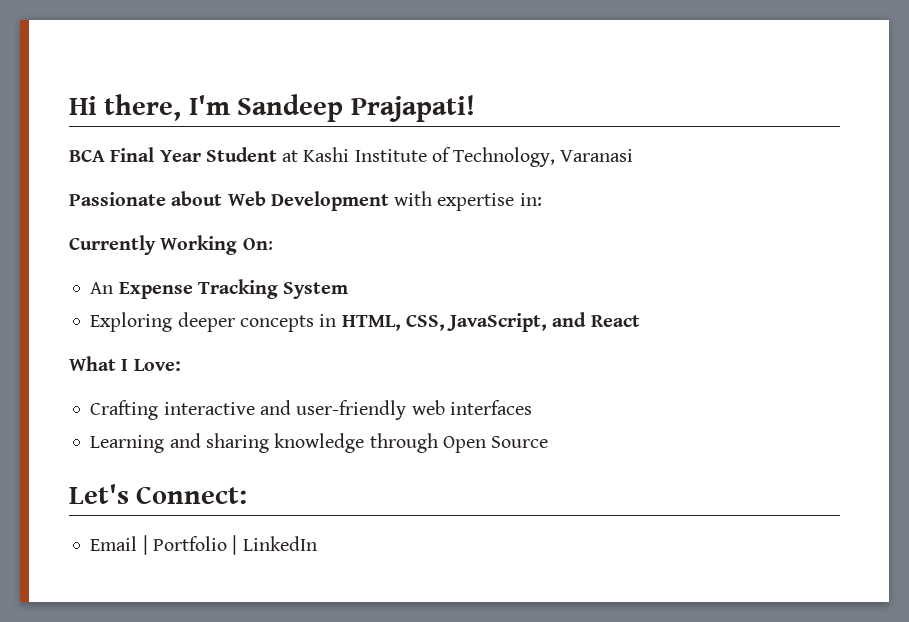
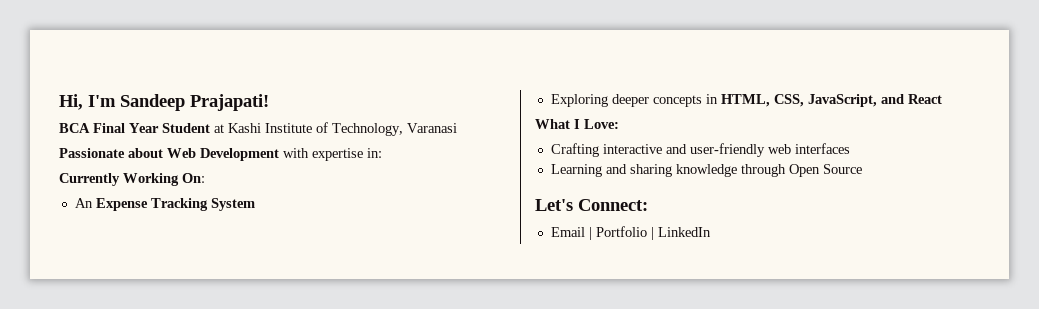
- Hi there, I'm Sandeep Prajapati!
+ Hi, I'm Sandeep Prajapati!

